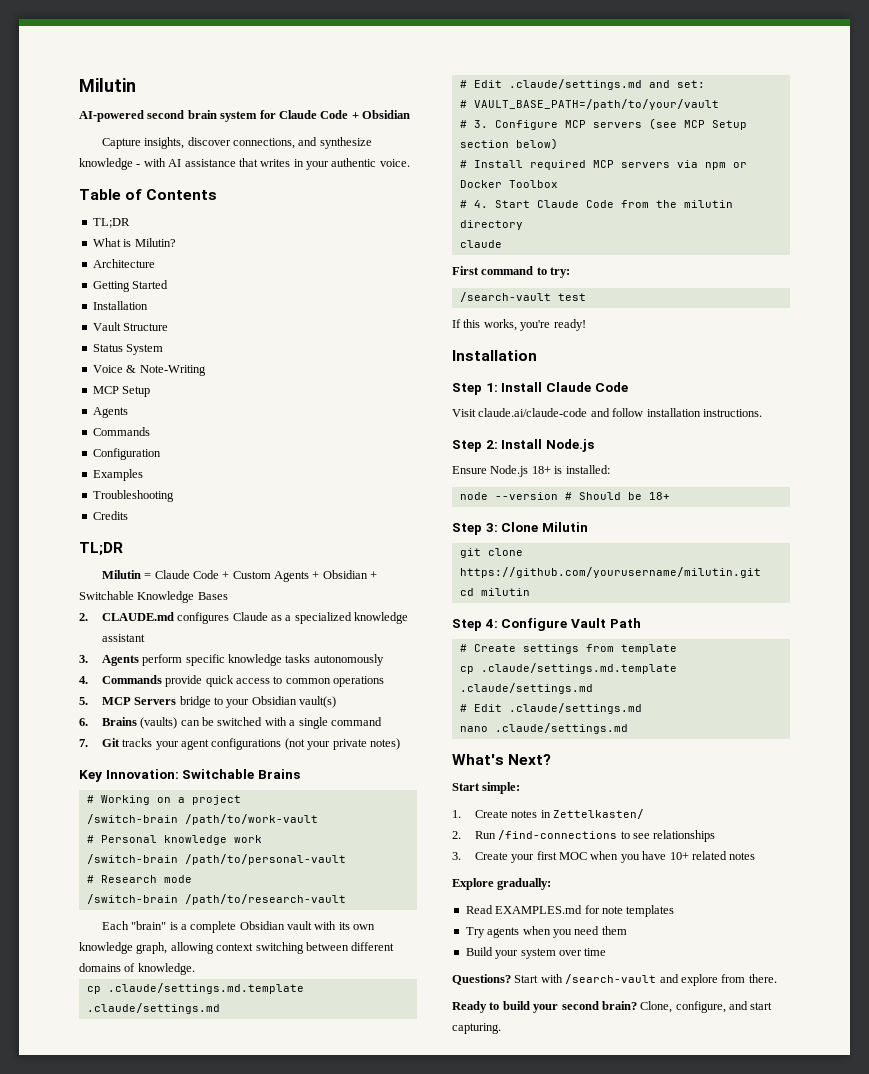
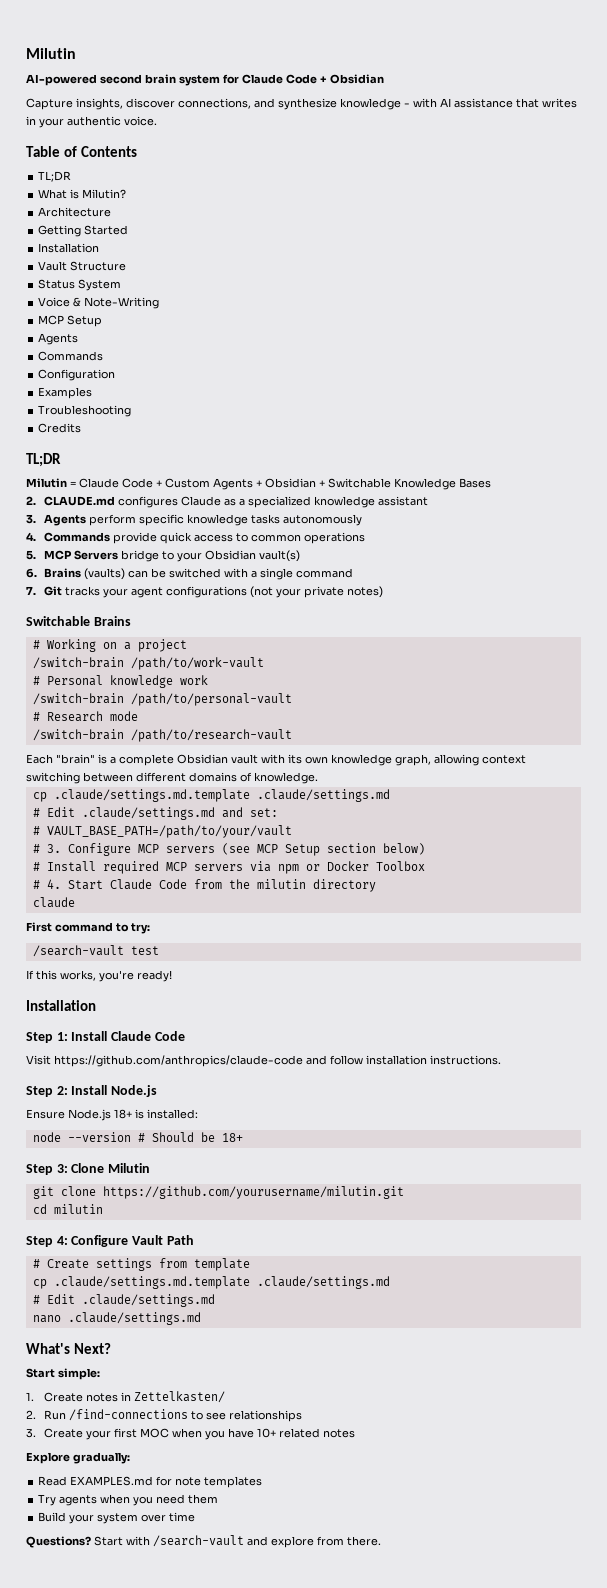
- Key Innovation: Switchable Brains
+ Switchable Brains
- Visit claude.ai/claude-code and follow installation instructions.
+ Visit https://github.com/anthropics/claude-code and follow installation instructions.
- Ready to build your second brain? Clone, configure, and start capturing.

